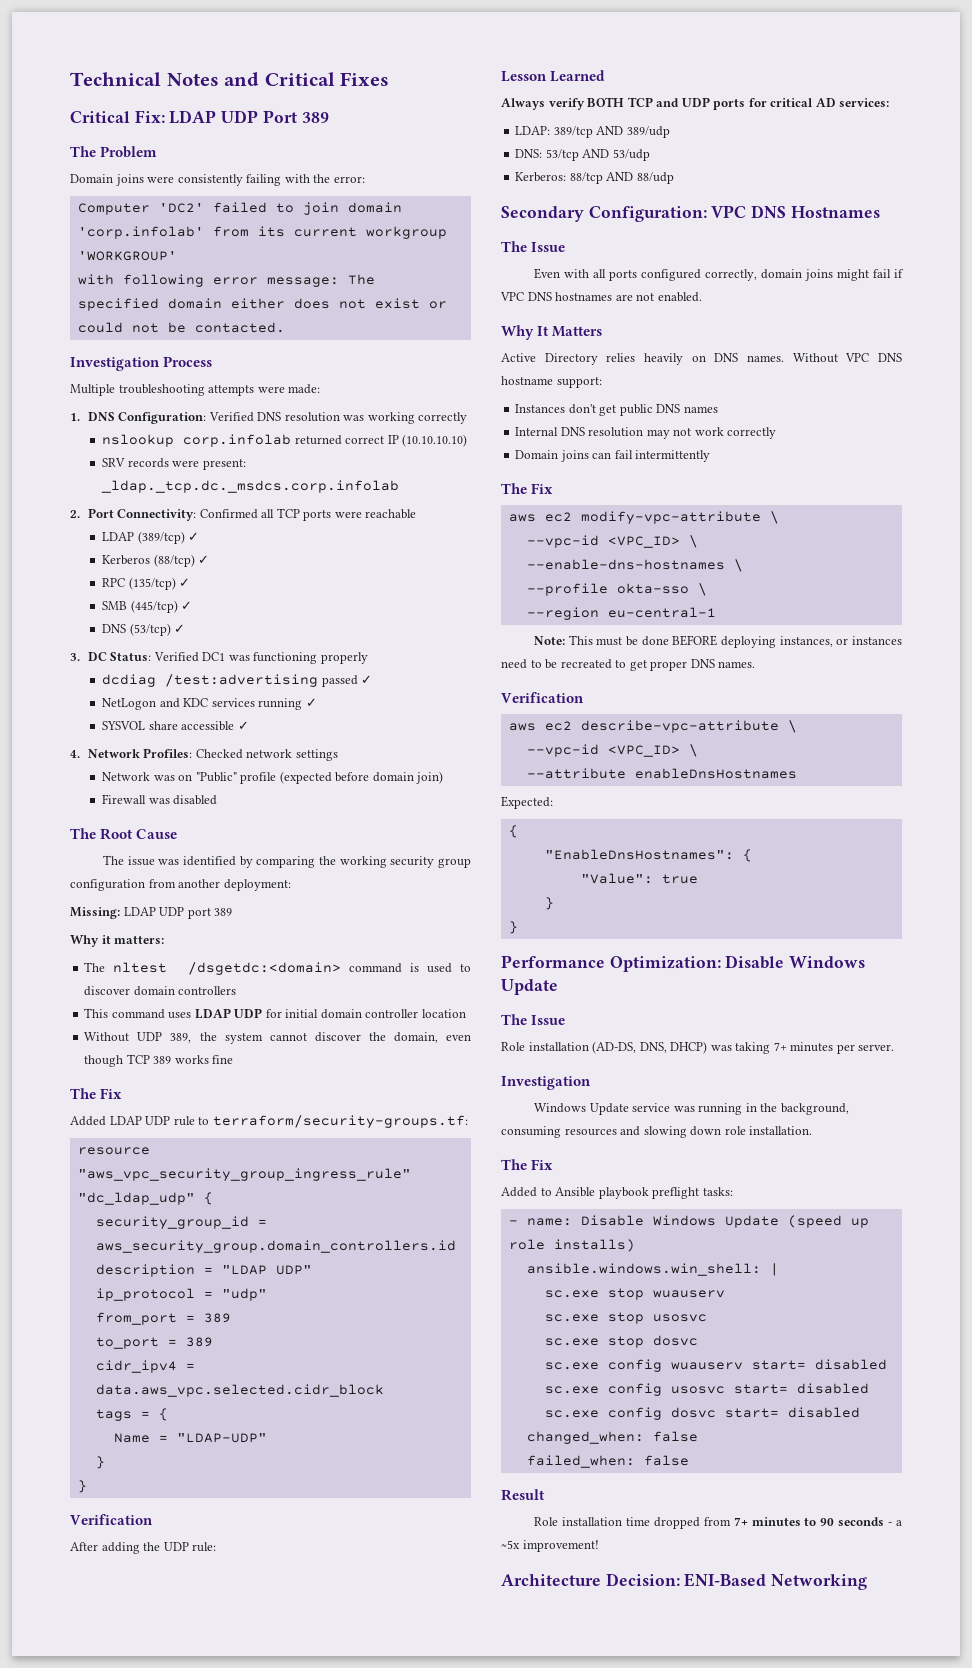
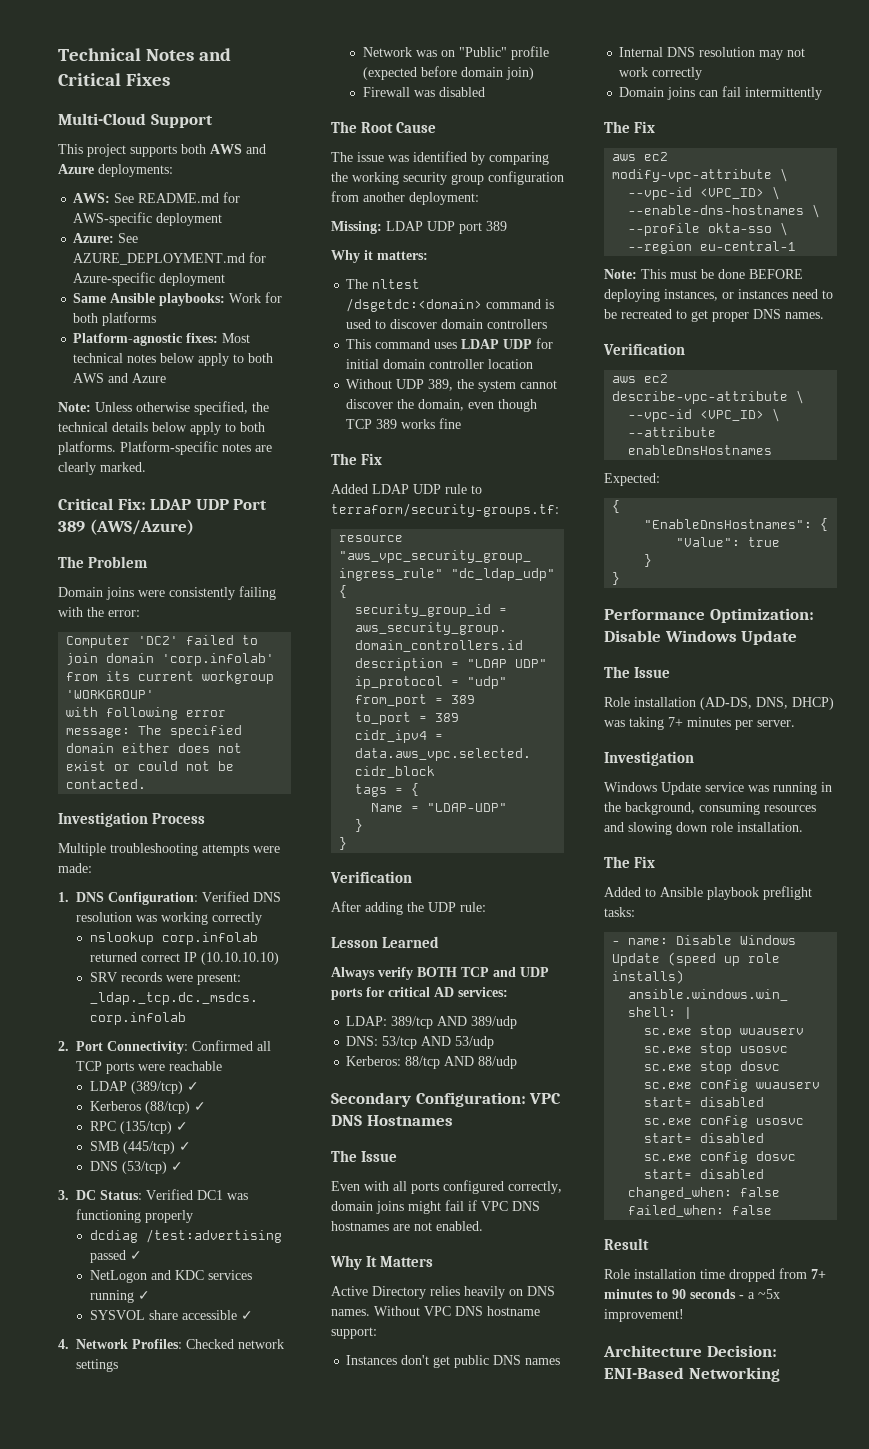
+ Multi-Cloud Support
+ This project supports both AWS and Azure deployments:
+ AWS: See README.md for AWS-specific deployment
+ Azure: See AZURE_DEPLOYMENT.md for Azure-specific deployment
+ Same Ansible playbooks: Work for both platforms
+ Platform-agnostic fixes: Most technical notes below apply to both AWS and Azure
+ Note: Unless otherwise specified, the technical details below apply to both platforms. Platform-specific notes are clearly marked.
- Critical Fix: LDAP UDP Port 389
+ Critical Fix: LDAP UDP Port 389 (AWS/Azure)

